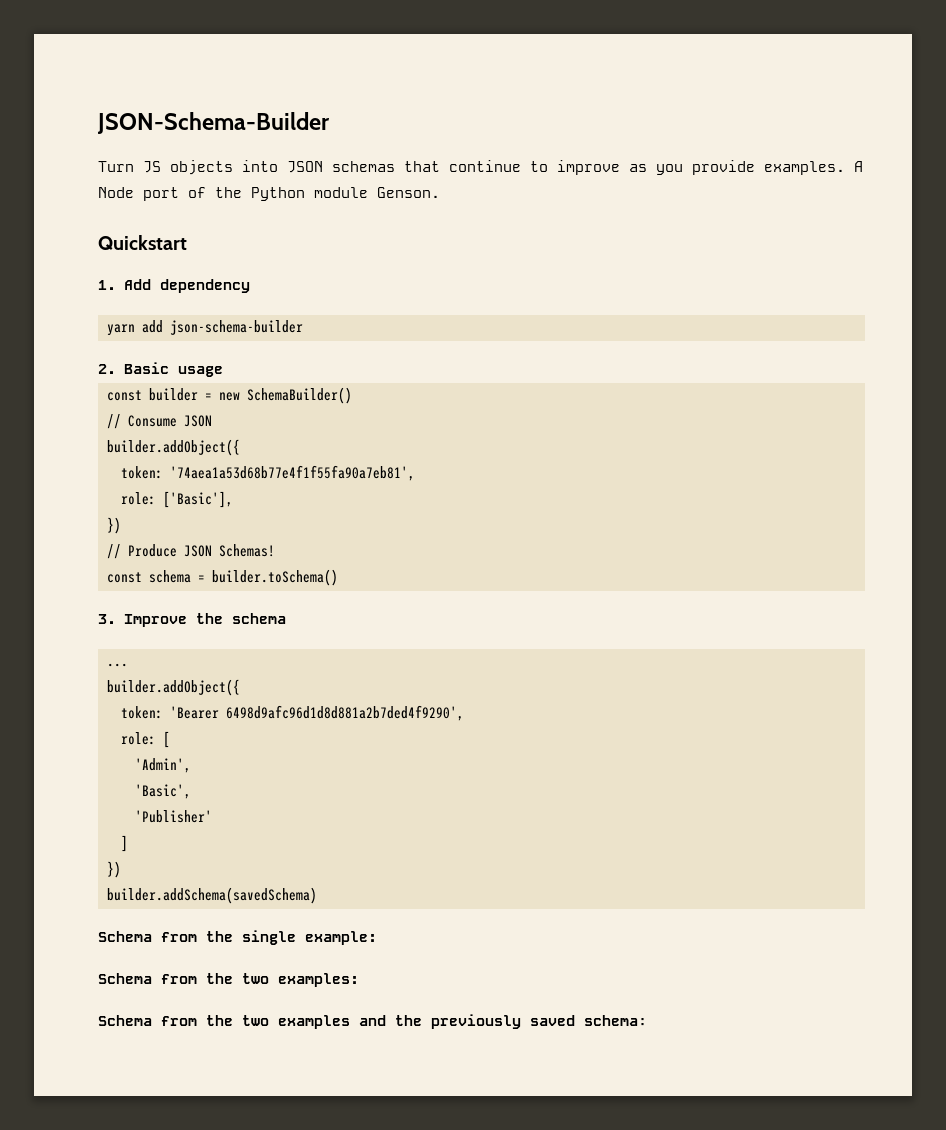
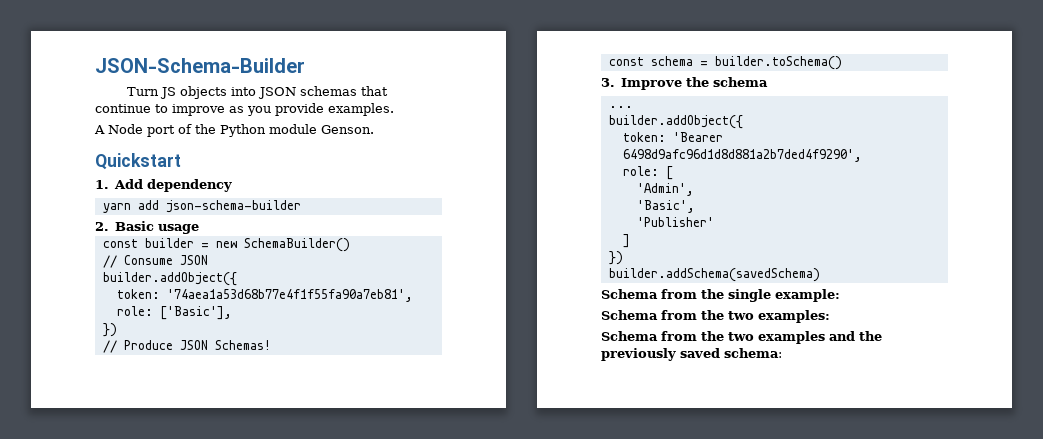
- Turn JS objects into JSON schemas that continue to improve as you provide examples. A Node port of the Python module Genson.
+ Turn JS objects into JSON schemas that continue to improve as you provide examples.
+ A Node port of the Python module Genson.

